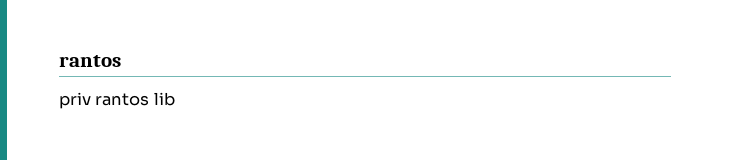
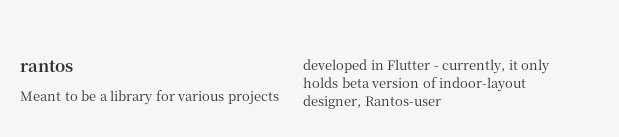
- priv rantos lib
+ Meant to be a library for various projects developed in Flutter - currently, it only holds beta version of indoor-layout designer, Rantos-user

